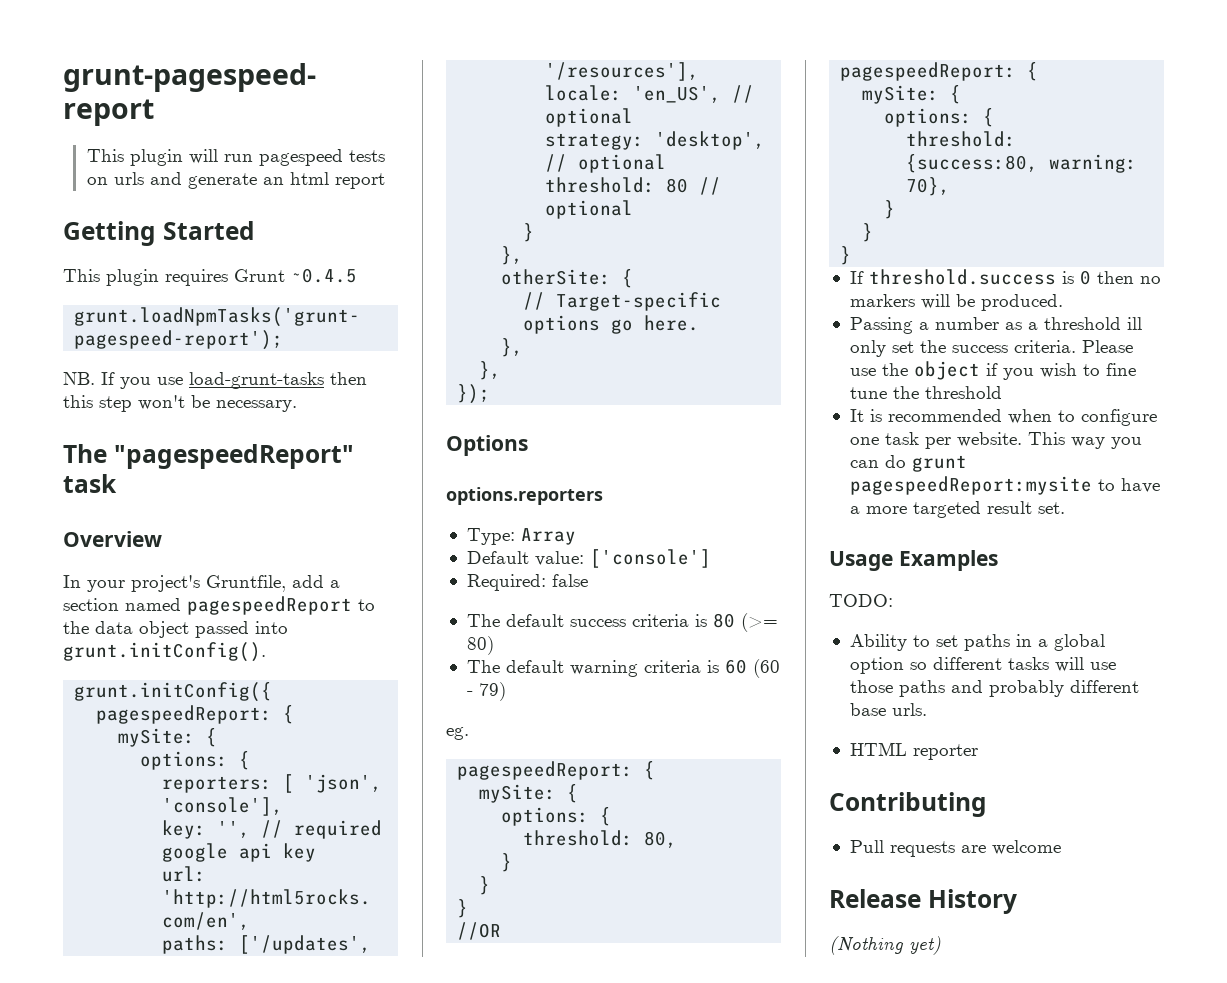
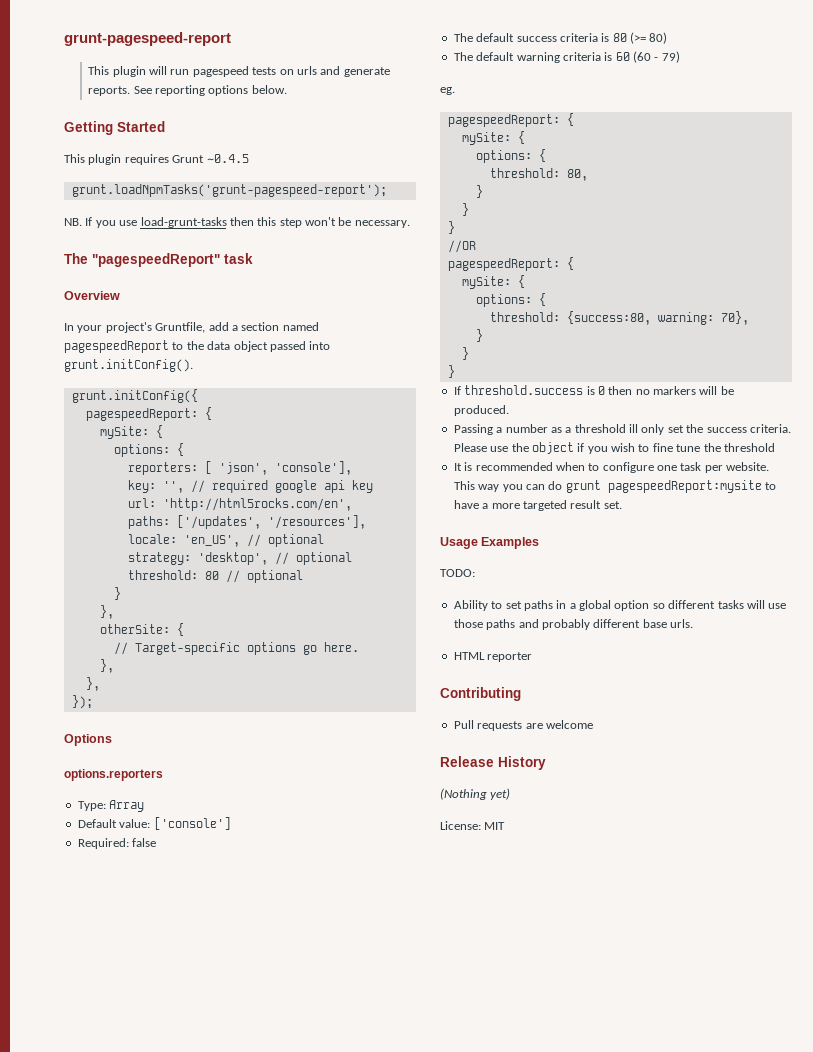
- This plugin will run pagespeed tests on urls and generate an html report
+ This plugin will run pagespeed tests on urls and generate reports. See reporting options below.
+ License: MIT

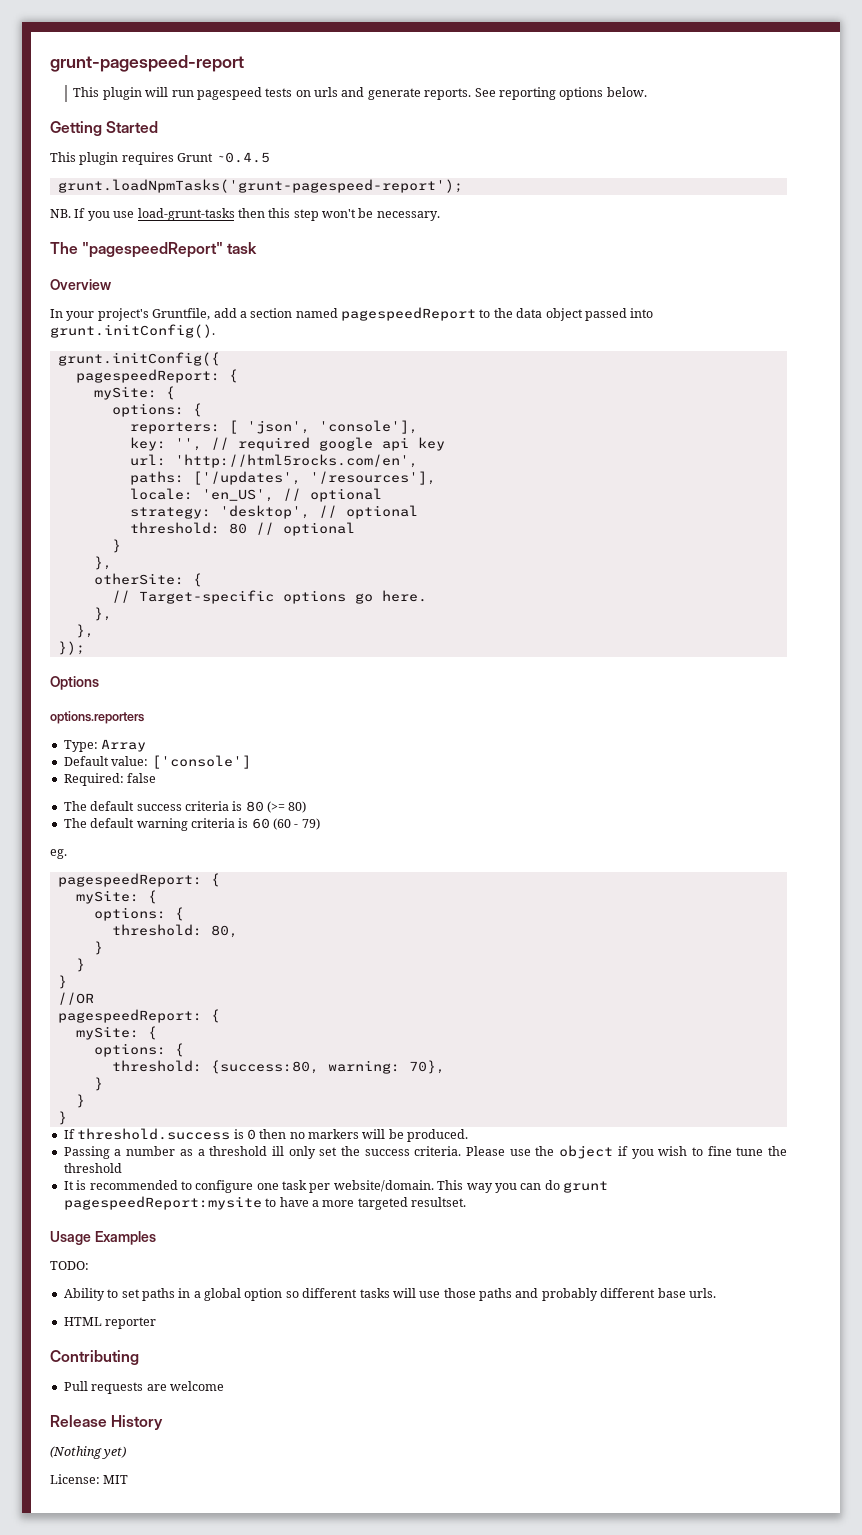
- It is recommended when to configure one task per website.
+ It is recommended to configure one task per website/domain.
- This way you can do grunt pagespeedReport:mysite to have a more targeted result set.
+ This way you can do grunt pagespeedReport:mysite to have a more targeted resultset.

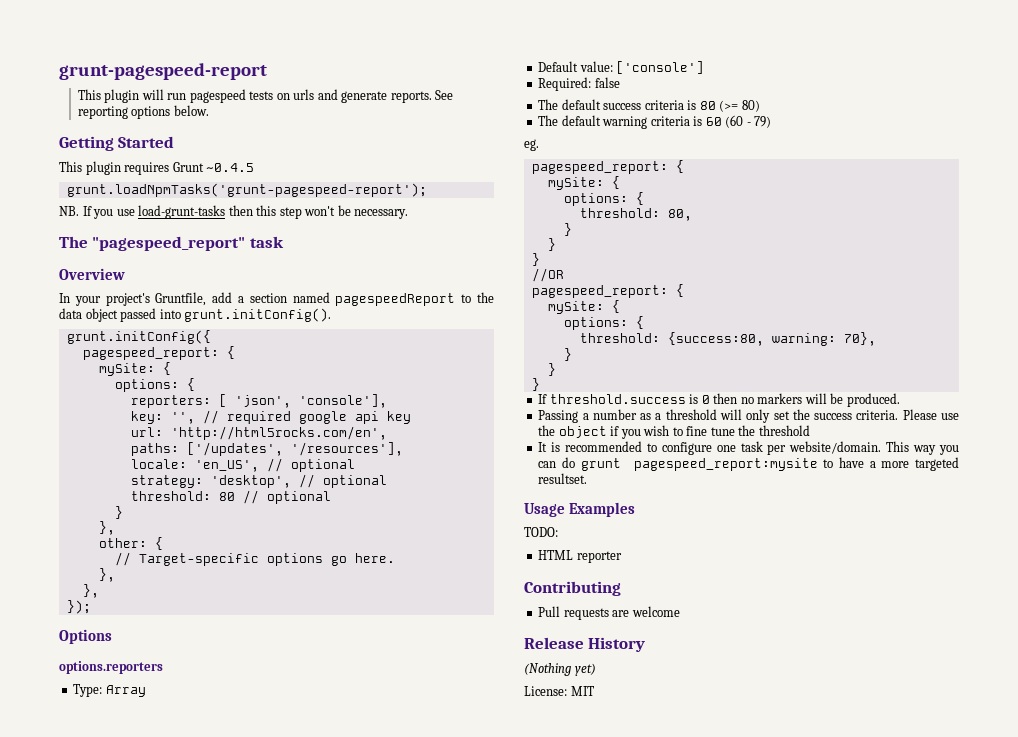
- The "pagespeedReport" task
+ The "pagespeed_report" task
  grunt.initConfig({
- pagespeedReport: {
+ pagespeed_report: {
- otherSite: {
+ other: {
  eg.
- pagespeedReport: {
+ pagespeed_report: {
  //OR
- pagespeedReport: {
+ pagespeed_report: {
- Passing a number as a threshold ill only set the success criteria.
+ Passing a number as a threshold will only set the success criteria.
- This way you can do grunt pagespeedReport:mysite to have a more targeted resultset.
+ This way you can do grunt pagespeed_report:mysite to have a more targeted resultset.
- Ability to set paths in a global option so different tasks will use those paths and probably different base urls.

